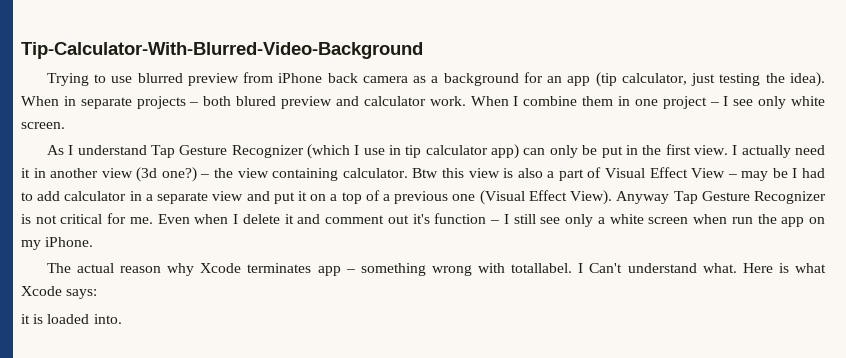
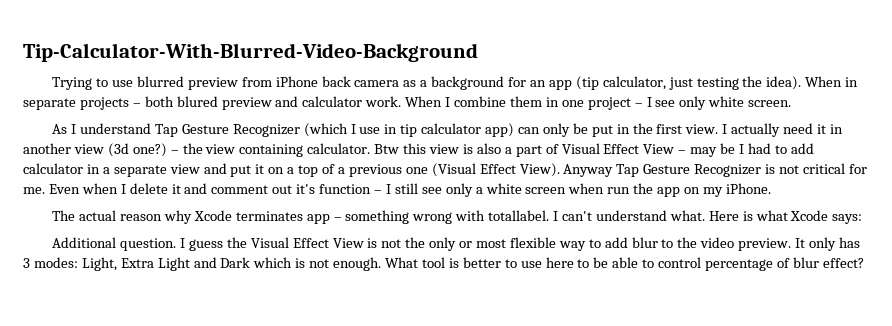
- I Can't understand what.
+ I can't understand what.
- it is loaded into.
+ Additional question. I guess the Visual Effect View is not the only or most flexible way to add blur to the video preview. It only has 3 modes: Light, Extra Light and Dark which is not enough. What tool is better to use here to be able to control percentage of blur effect?

